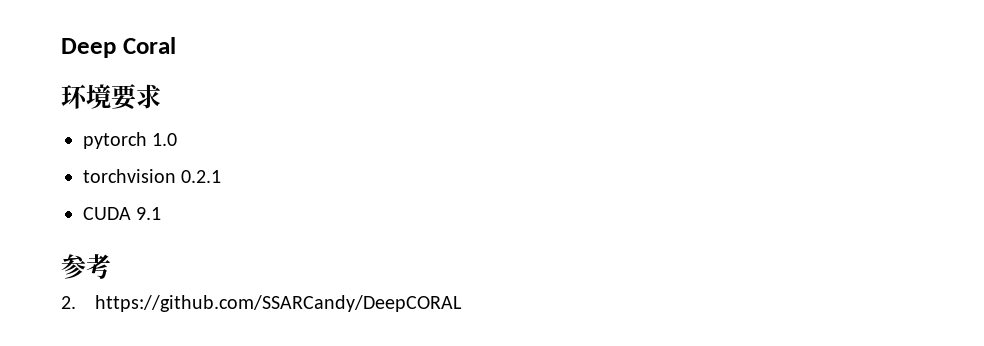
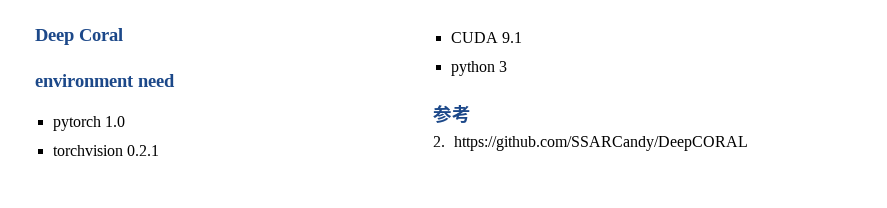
- 环境要求
+ environment need
+ python 3

